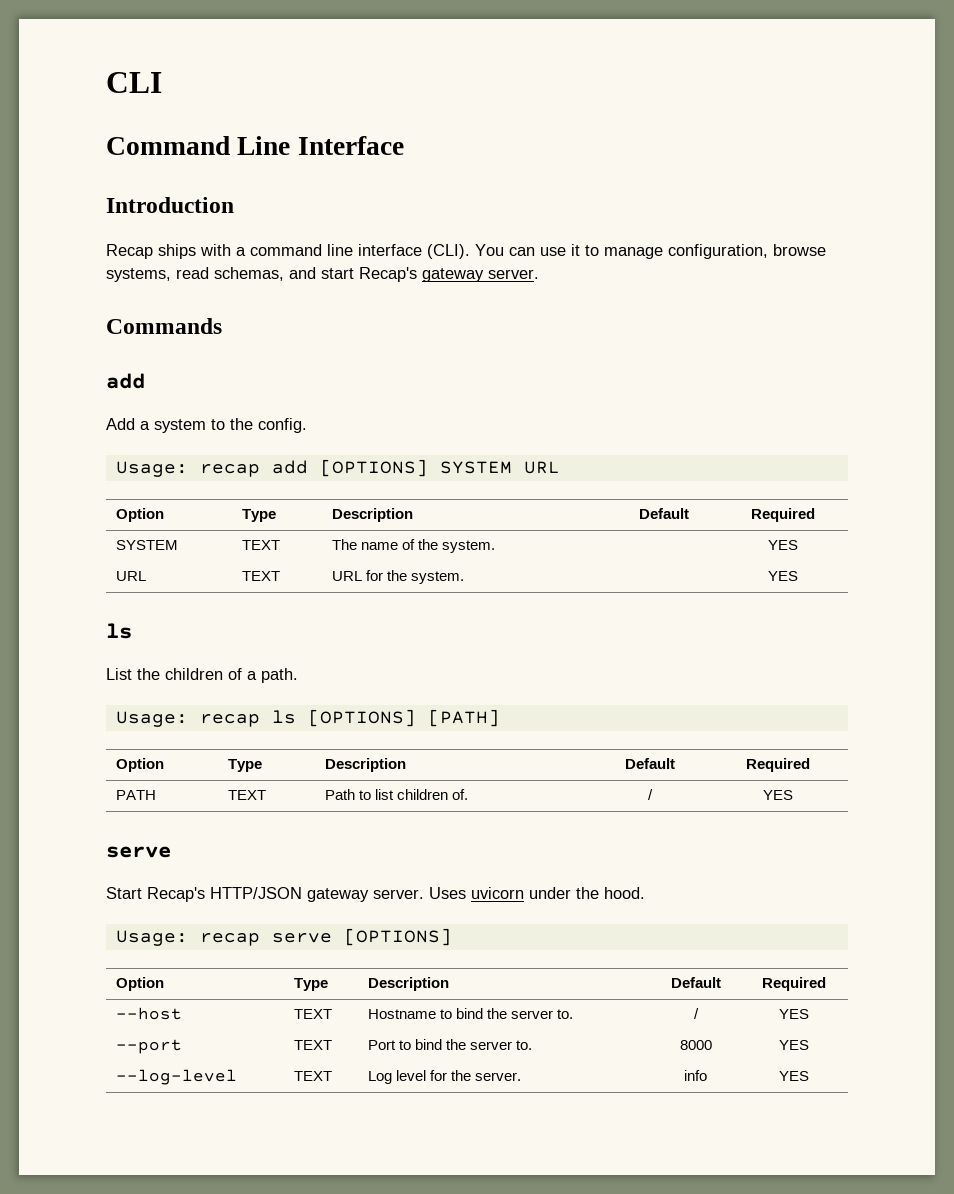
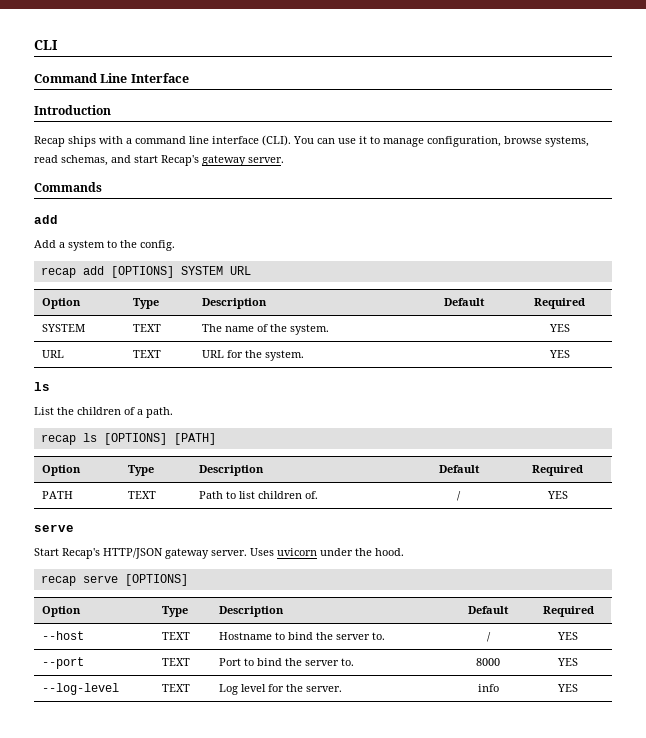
- Usage: recap add [OPTIONS] SYSTEM URL
+ recap add [OPTIONS] SYSTEM URL
- Usage: recap ls [OPTIONS] [PATH]
+ recap ls [OPTIONS] [PATH]
- Usage: recap serve [OPTIONS]
+ recap serve [OPTIONS]

